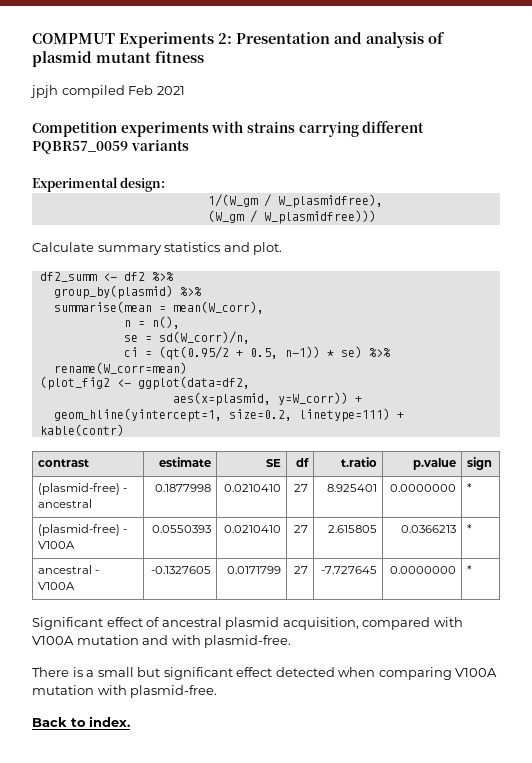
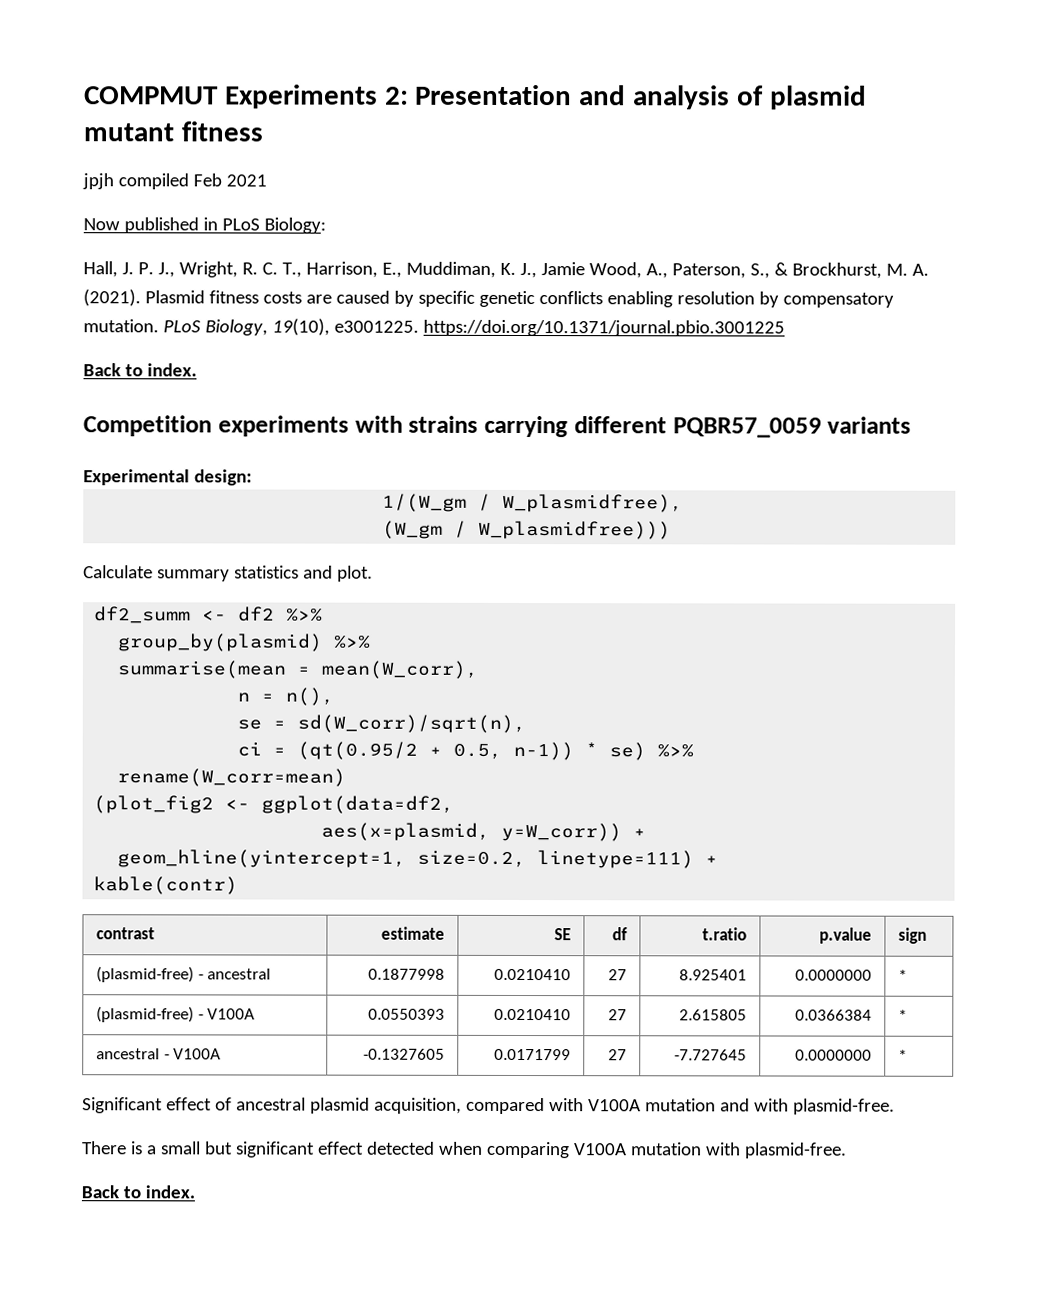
+ Now published in PLoS Biology:
+ Hall, J. P. J., Wright, R. C. T., Harrison, E., Muddiman, K. J., Jamie Wood, A., Paterson, S., & Brockhurst, M. A. (2021). Plasmid fitness costs are caused by specific genetic conflicts enabling resolution by compensatory mutation. PLoS Biology, 19(10), e3001225. https://doi.org/10.1371/journal.pbio.3001225
+ Back to index.
- se = sd(W_corr)/n,
+ se = sd(W_corr)/sqrt(n),
- (plasmid-free) - V100A | 0.0550393 | 0.0210410 | 27 | 2.615805 | 0.0366213 | *
+ (plasmid-free) - V100A | 0.0550393 | 0.0210410 | 27 | 2.615805 | 0.0366384 | *

